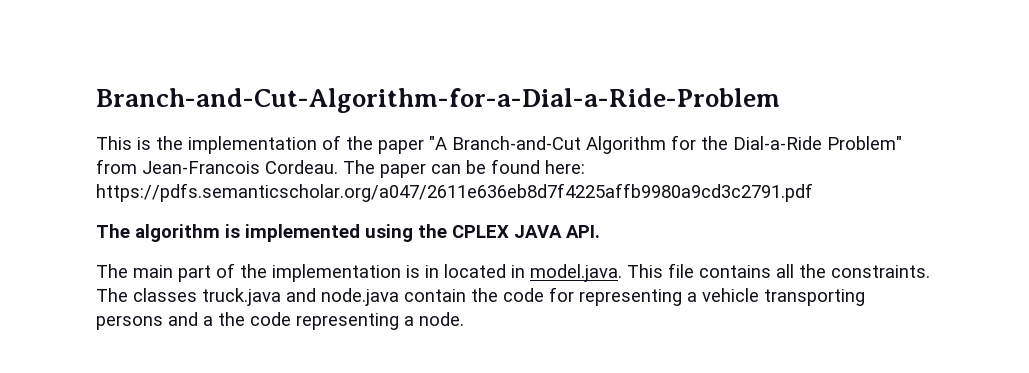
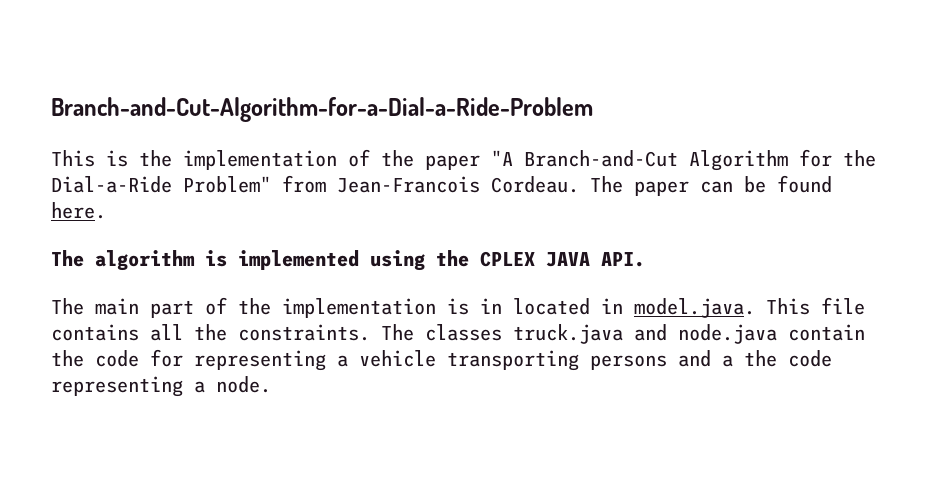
- The paper can be found here: https://pdfs.semanticscholar.org/a047/2611e636eb8d7f4225affb9980a9cd3c2791.pdf
+ The paper can be found here.

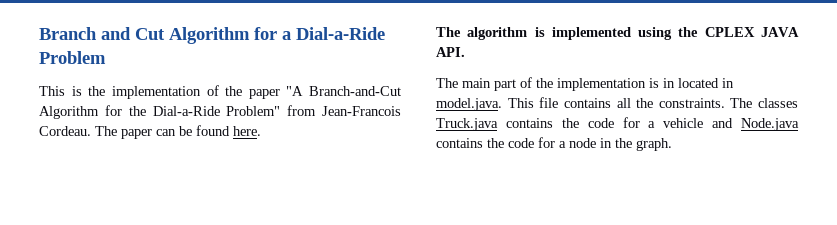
- Branch-and-Cut-Algorithm-for-a-Dial-a-Ride-Problem
+ Branch and Cut Algorithm for a Dial-a-Ride Problem
- The classes truck.java and node.java contain the code for representing a vehicle transporting persons and a the code representing a node.
+ The classes Truck.java contains the code for a vehicle and Node.java contains the code for a node in the graph.

